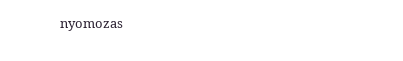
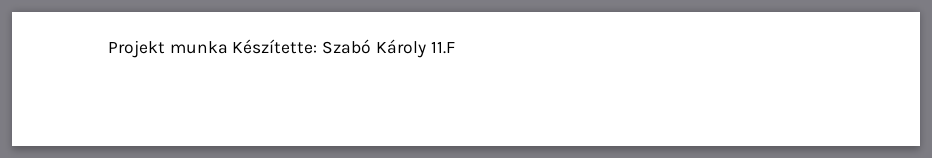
- nyomozas
+ Projekt munka Készítette: Szabó Károly 11.F

